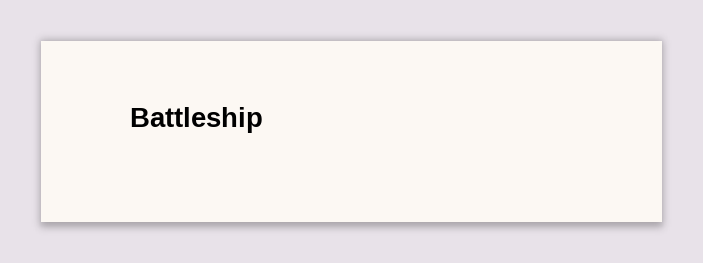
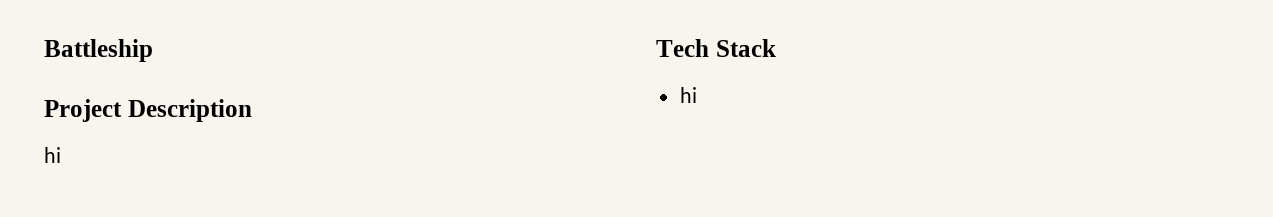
+ Project Description
+ hi
+ Tech Stack
+ hi

